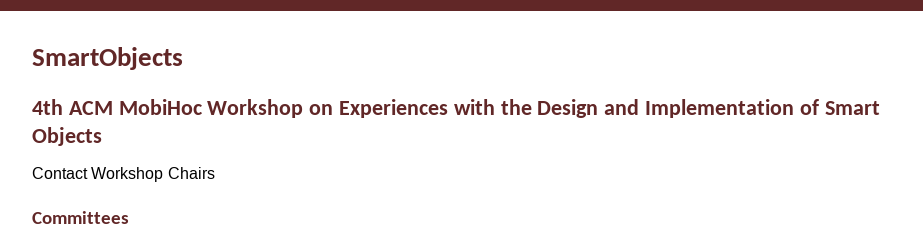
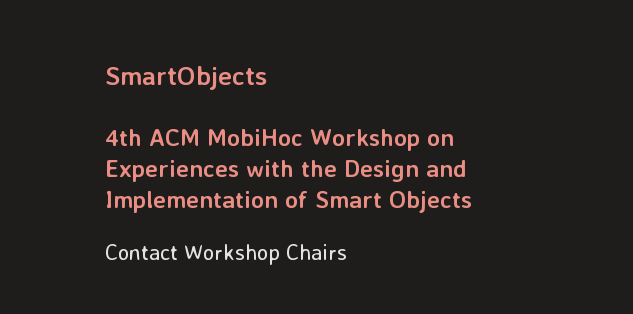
- Committees

